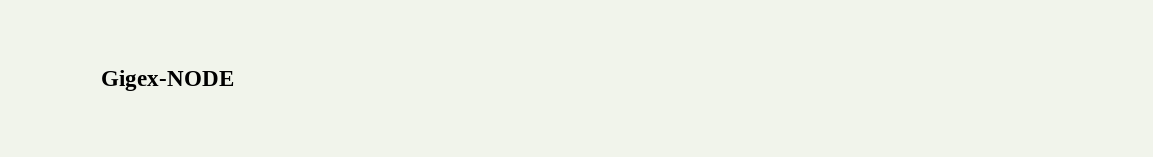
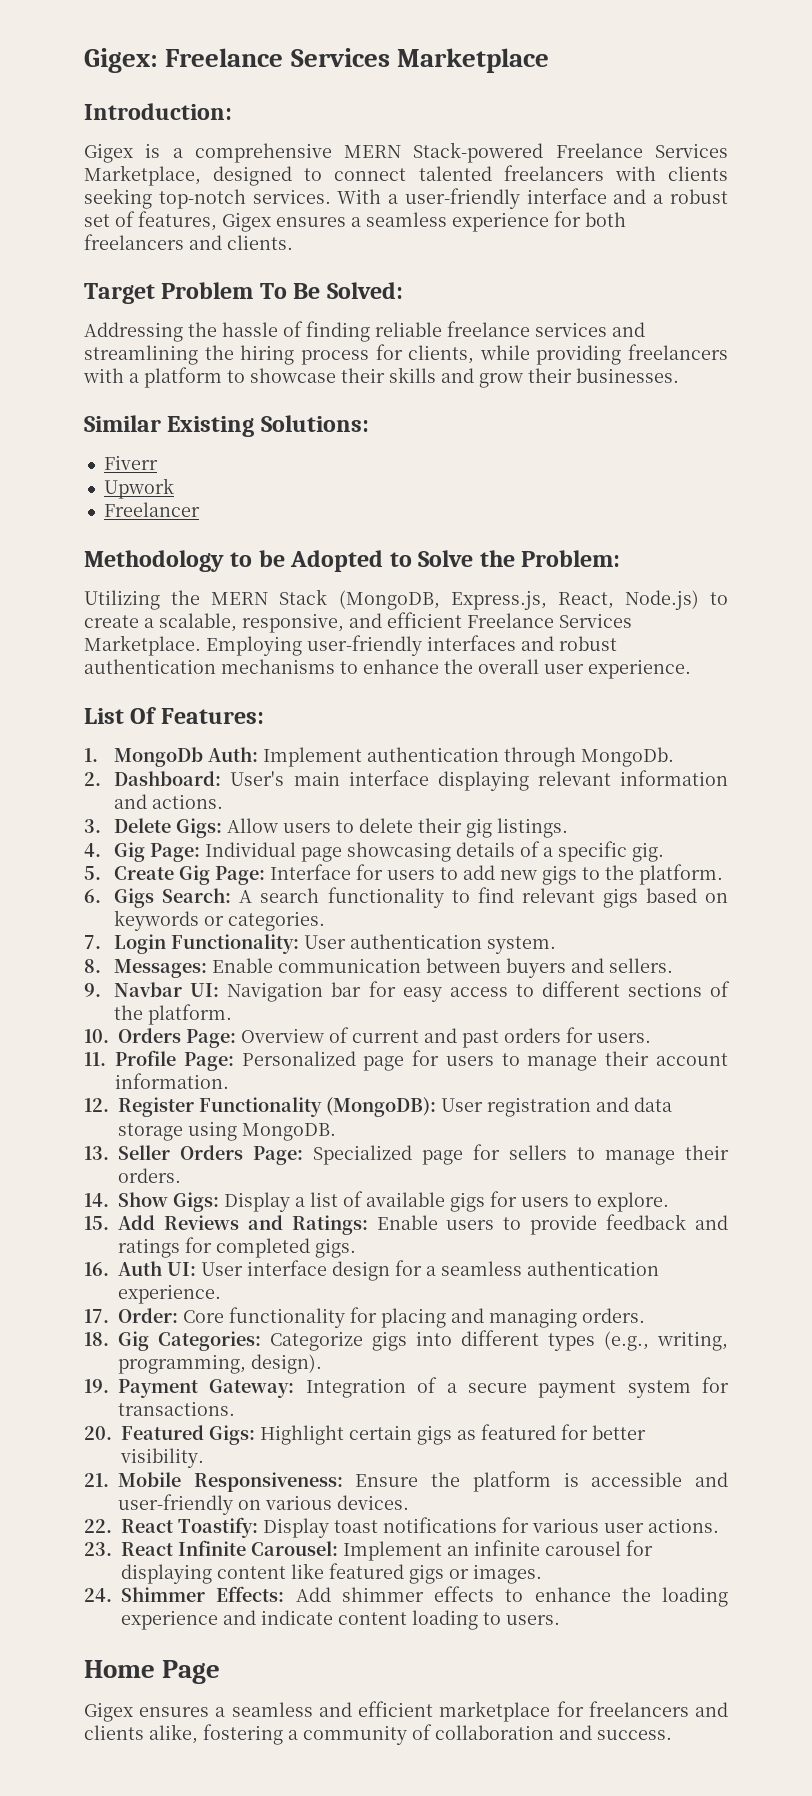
- Gigex-NODE
+ Gigex: Freelance Services Marketplace
+ Introduction:
+ Gigex is a comprehensive MERN Stack-powered Freelance Services Marketplace, designed to connect talented freelancers with clients seeking top-notch services. With a user-friendly interface and a robust set of features, Gigex ensures a seamless experience for both freelancers and clients.
+ Target Problem To Be Solved:
+ Addressing the hassle of finding reliable freelance services and streamlining the hiring process for clients, while providing freelancers with a platform to showcase their skills and grow their businesses.
+ Similar Existing Solutions:
+ Fiverr
+ Upwork
+ Freelancer
+ Methodology to be Adopted to Solve the Problem:
+ Utilizing the MERN Stack (MongoDB, Express.js, React, Node.js) to create a scalable, responsive, and efficient Freelance Services Marketplace. Employing user-friendly interfaces and robust authentication mechanisms to enhance the overall user experience.
+ List Of Features:
+ 1. MongoDb Auth: Implement authentication through MongoDb.
+ 2. Dashboard: User's main interface displaying relevant information and actions.
+ 3. Delete Gigs: Allow users to delete their gig listings.
+ 4. Gig Page: Individual page showcasing details of a specific gig.
+ 5. Create Gig Page: Interface for users to add new gigs to the platform.
+ 6. Gigs Search: A search functionality to find relevant gigs based on keywords or categories.
+ 7. Login Functionality: User authentication system.
+ 8. Messages: Enable communication between buyers and sellers.
+ 9. Navbar UI: Navigation bar for easy access to different sections of the platform.
+ 10. Orders Page: Overview of current and past orders for users.
+ 11. Profile Page: Personalized page for users to manage their account information.
+ 12. Register Functionality (MongoDB): User registration and data storage using MongoDB.
+ 13. Seller Orders Page: Specialized page for sellers to manage their orders.
+ 14. Show Gigs: Display a list of available gigs for users to explore.
+ 15. Add Reviews and Ratings: Enable users to provide feedback and ratings for completed gigs.
+ 16. Auth UI: User interface design for a seamless authentication experience.
+ 17. Order: Core functionality for placing and managing orders.
+ 18. Gig Categories: Categorize gigs into different types (e.g., writing, programming, design).
+ 19. Payment Gateway: Integration of a secure payment system for transactions.
+ 20. Featured Gigs: Highlight certain gigs as featured for better visibility.
+ 21. Mobile Responsiveness: Ensure the platform is accessible and user-friendly on various devices.
+ 22. React Toastify: Display toast notifications for various user actions.
+ 23. React Infinite Carousel: Implement an infinite carousel for displaying content like featured gigs or images.
+ 24. Shimmer Effects: Add shimmer effects to enhance the loading experience and indicate content loading to users.
+ Home Page
+ Gigex ensures a seamless and efficient marketplace for freelancers and clients alike, fostering a community of collaboration and success.

